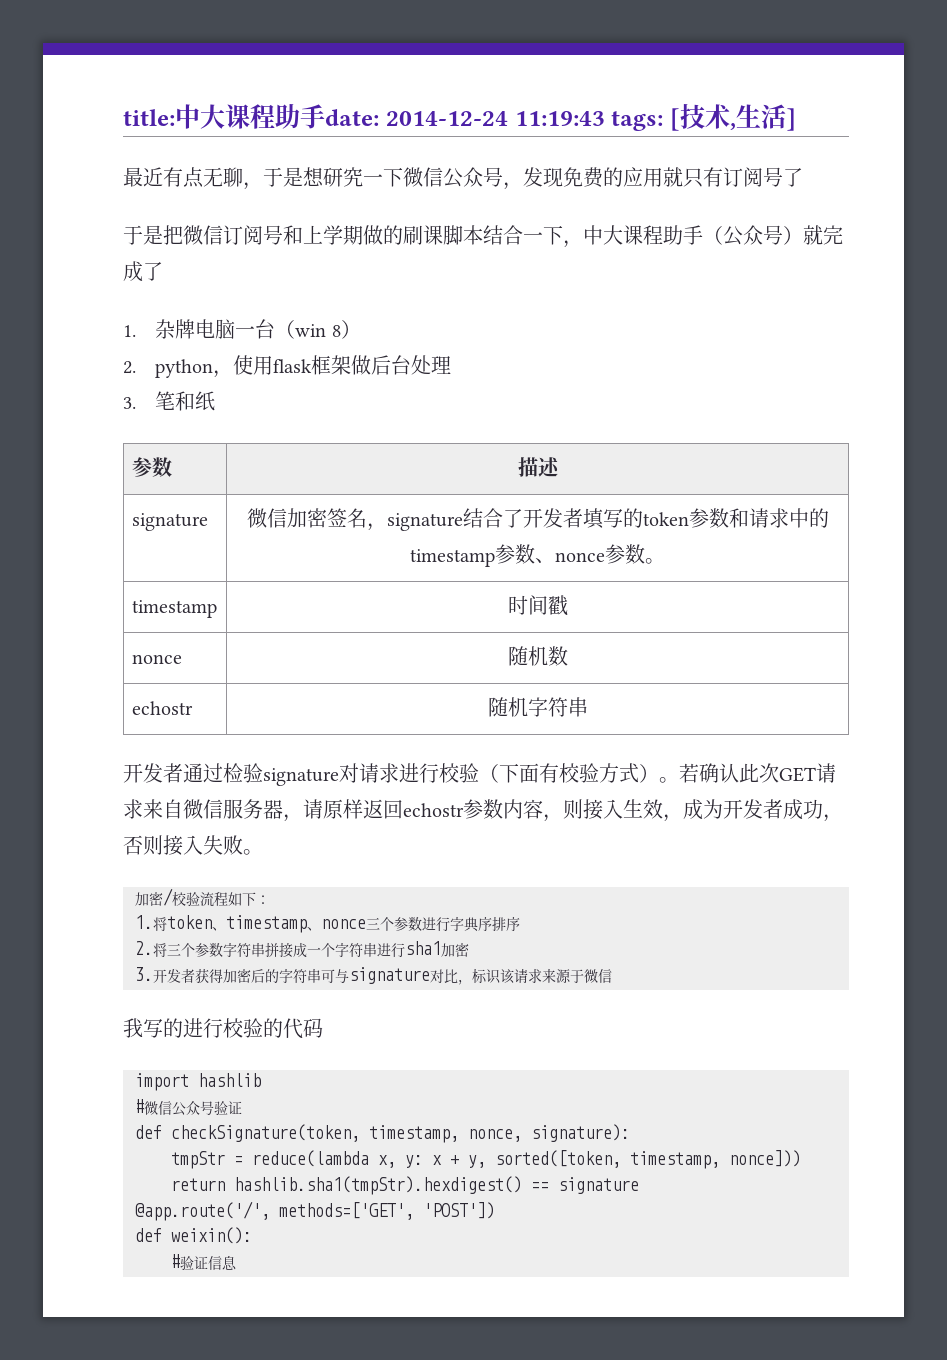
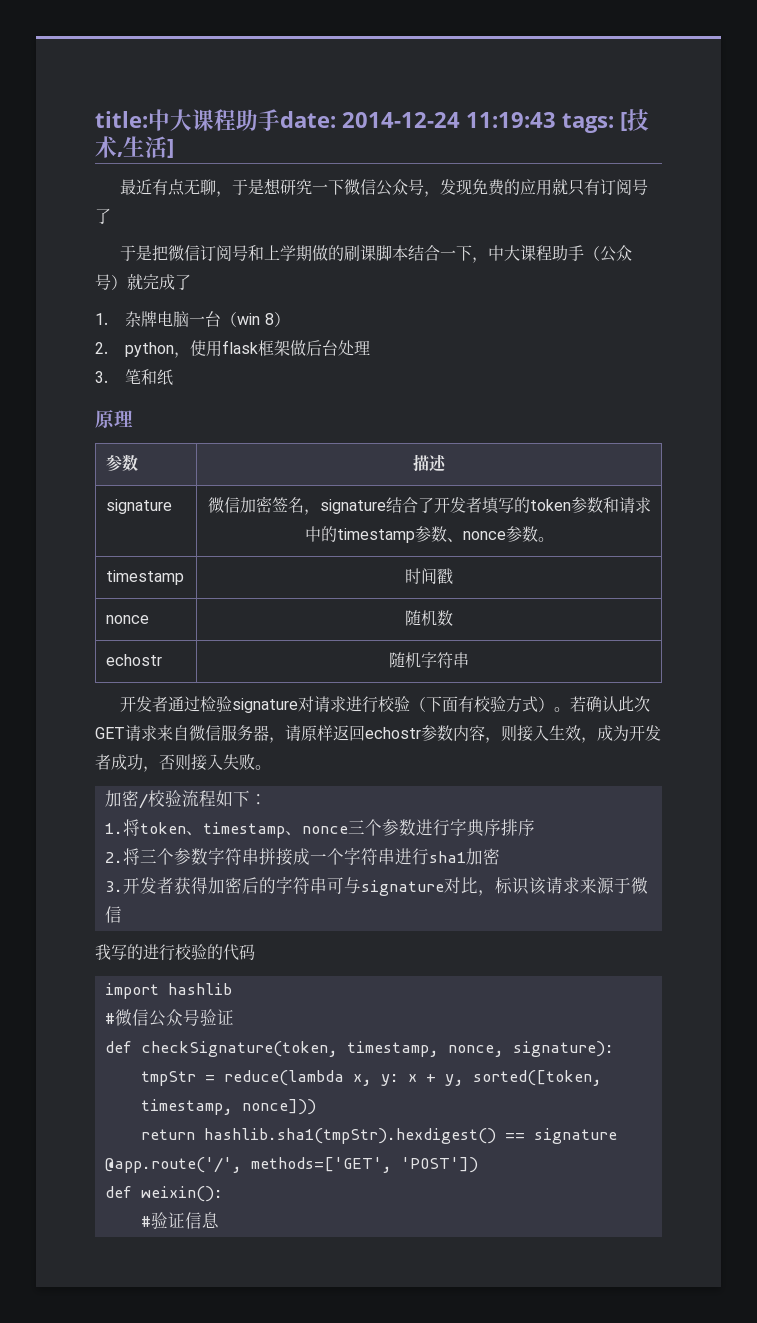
+ 原理

